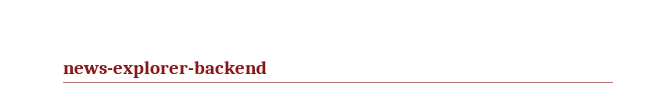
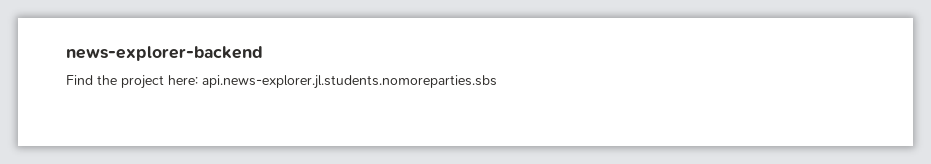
+ Find the project here: api.news-explorer.jl.students.nomoreparties.sbs

